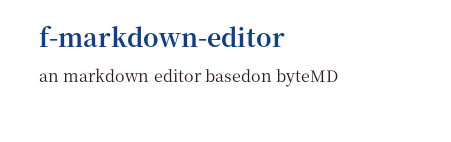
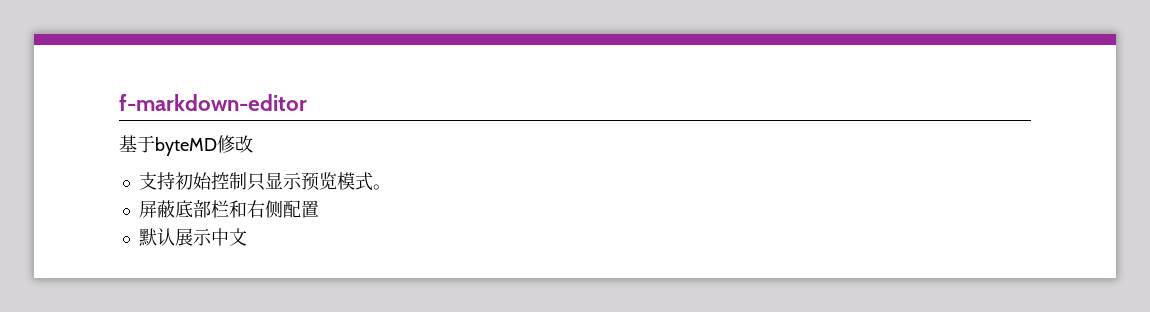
- an markdown editor basedon byteMD
+ 基于byteMD修改
+ 支持初始控制只显示预览模式。
+ 屏蔽底部栏和右侧配置
+ 默认展示中文

